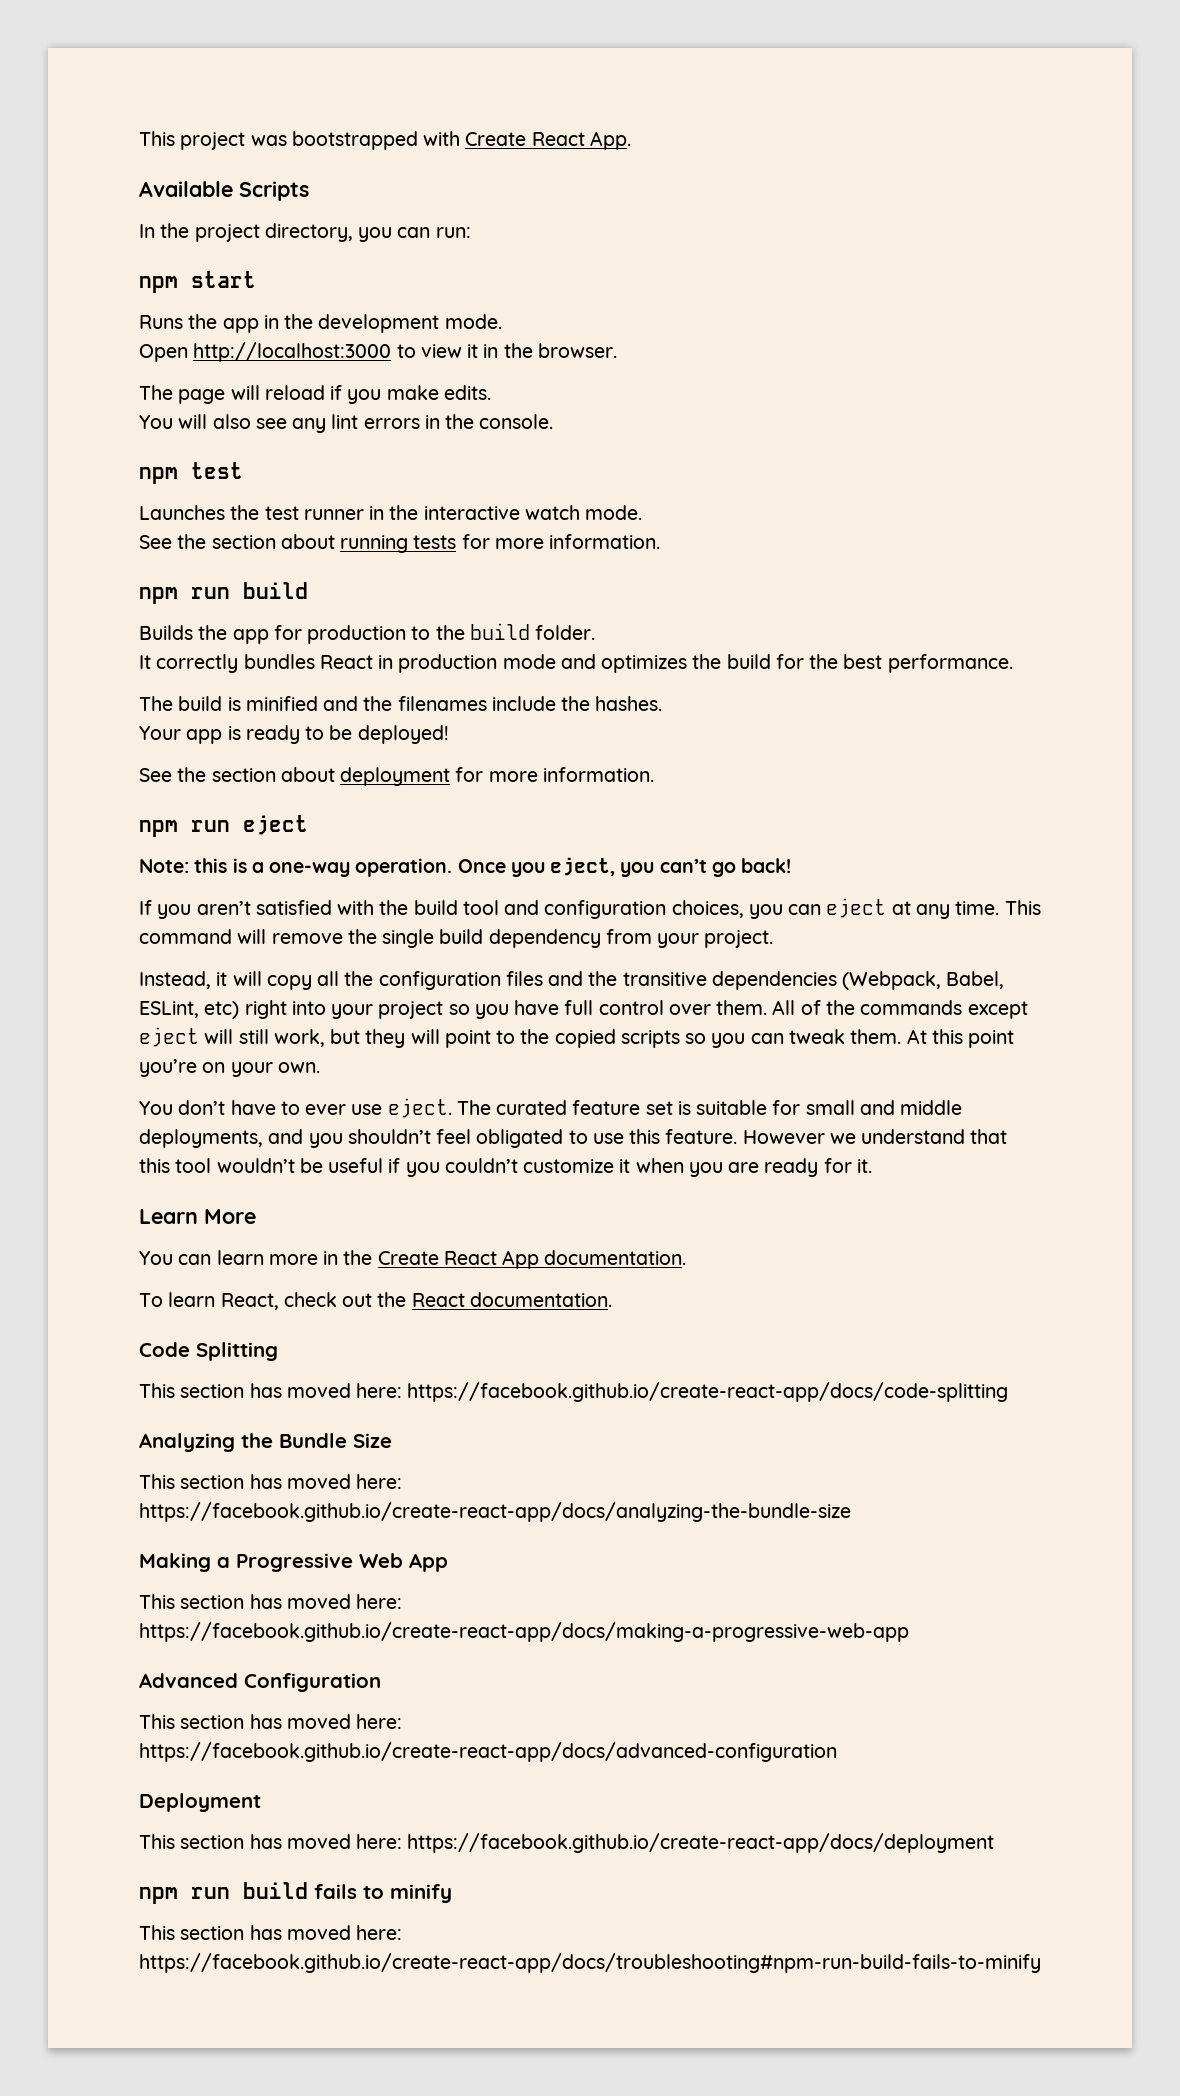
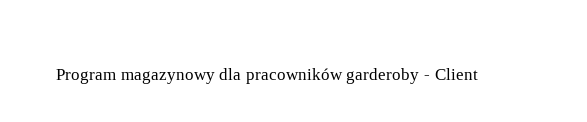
- This project was bootstrapped with Create React App.
- Available Scripts
- In the project directory, you can run:
- npm start
- Runs the app in the development mode.
- Open http://localhost:3000 to view it in the browser.
- The page will reload if you make edits.
- You will also see any lint errors in the console.
- npm test
- Launches the test runner in the interactive watch mode.
- See the section about running tests for more information.
- npm run build
- Builds the app for production to the build folder.
- It correctly bundles React in production mode and optimizes the build for the best performance.
- The build is minified and the filenames include the hashes.
- Your app is ready to be deployed!
- See the section about deployment for more information.
- npm run eject
- Note: this is a one-way operation. Once you eject, you can’t go back!
- If you aren’t satisfied with the build tool and configuration choices, you can eject at any time. This command will remove the single build dependency from your project.
- Instead, it will copy all the configuration files and the transitive dependencies (Webpack, Babel, ESLint, etc) right into your project so you have full control over them. All of the commands except eject will still work, but they will point to the copied scripts so you can tweak them. At this point you’re on your own.
- You don’t have to ever use eject. The curated feature set is suitable for small and middle deployments, and you shouldn’t feel obligated to use this feature. However we understand that this tool wouldn’t be useful if you couldn’t customize it when you are ready for it.
- Learn More
- You can learn more in the Create React App documentation.
- To learn React, check out the React documentation.
- Code Splitting
- This section has moved here: https://facebook.github.io/create-react-app/docs/code-splitting
- Analyzing the Bundle Size
- This section has moved here: https://facebook.github.io/create-react-app/docs/analyzing-the-bundle-size
- Making a Progressive Web App
- This section has moved here: https://facebook.github.io/create-react-app/docs/making-a-progressive-web-app
- Advanced Configuration
- This section has moved here: https://facebook.github.io/create-react-app/docs/advanced-configuration
- Deployment
- This section has moved here: https://facebook.github.io/create-react-app/docs/deployment
- npm run build fails to minify
- This section has moved here: https://facebook.github.io/create-react-app/docs/troubleshooting#npm-run-build-fails-to-minify
+ Program magazynowy dla pracowników garderoby - Client

